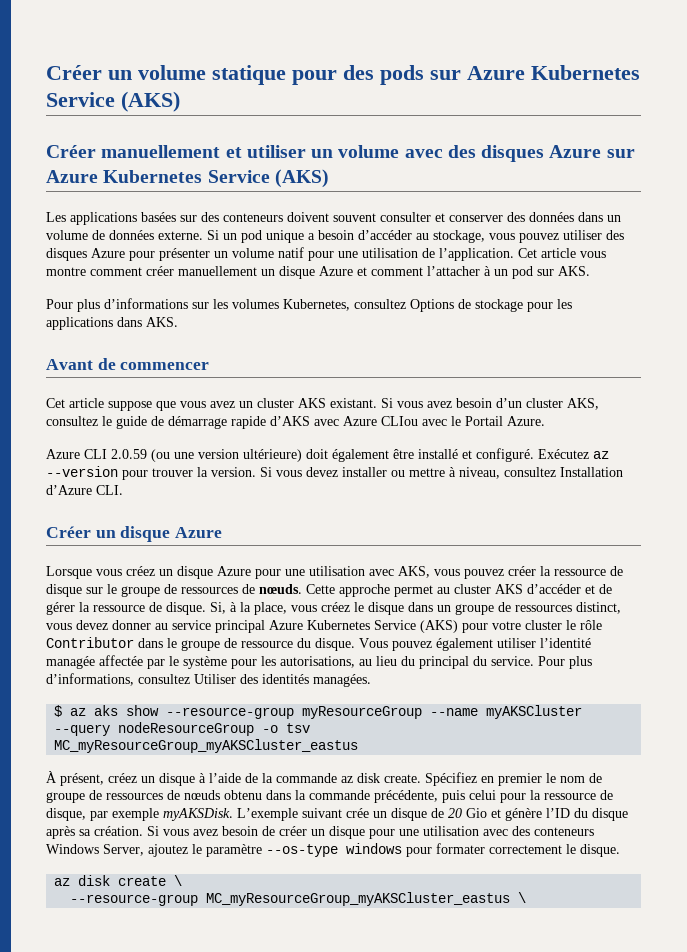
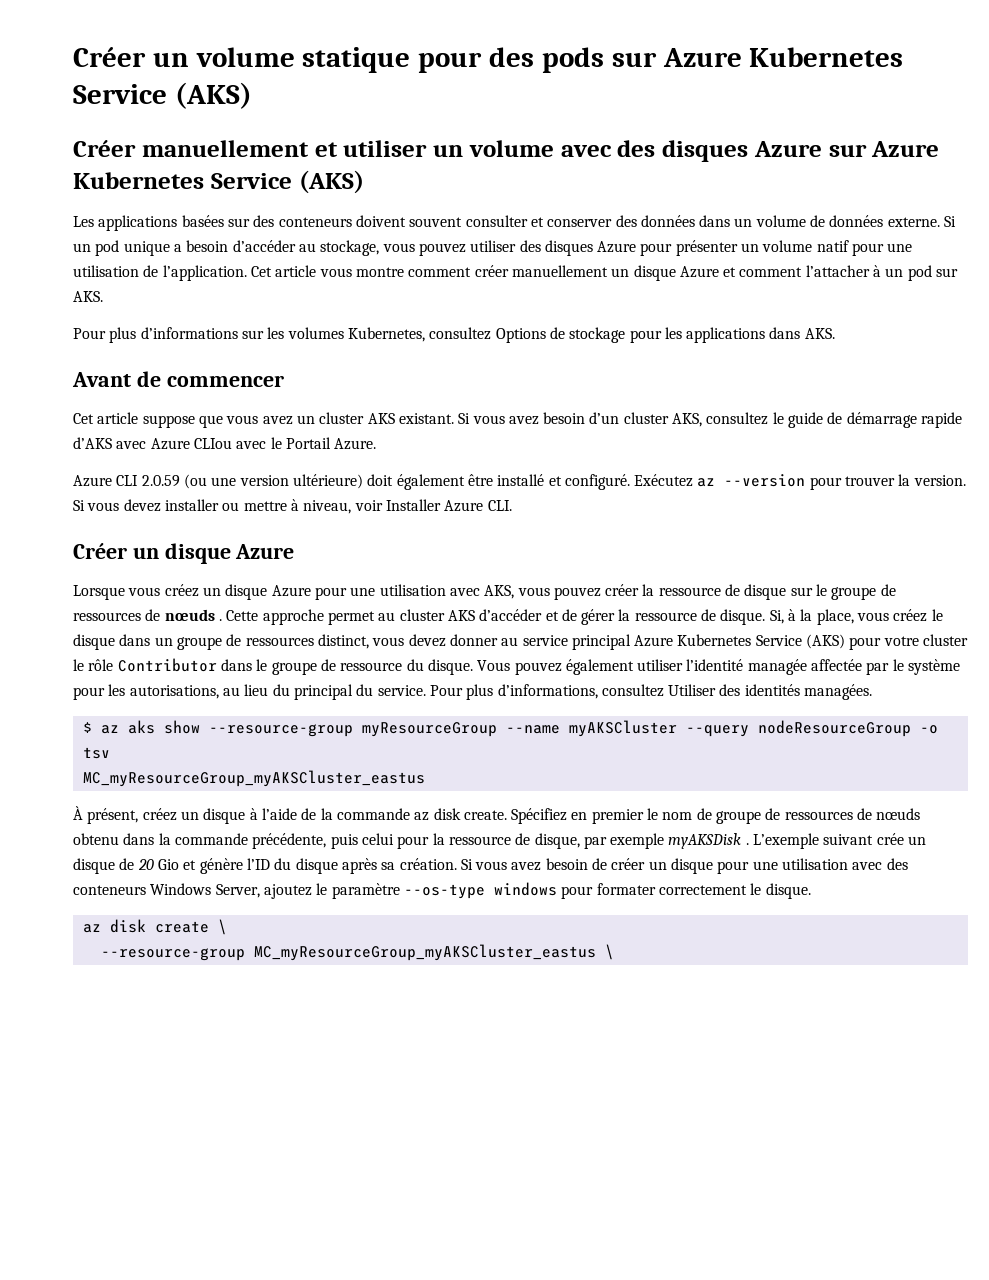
- Si vous devez installer ou mettre à niveau, consultez Installation d’Azure CLI.
+ Si vous devez installer ou mettre à niveau, voir Installer Azure CLI.
- Lorsque vous créez un disque Azure pour une utilisation avec AKS, vous pouvez créer la ressource de disque sur le groupe de ressources de nœuds.
+ Lorsque vous créez un disque Azure pour une utilisation avec AKS, vous pouvez créer la ressource de disque sur le groupe de ressources de nœuds .
- Spécifiez en premier le nom de groupe de ressources de nœuds obtenu dans la commande précédente, puis celui pour la ressource de disque, par exemple myAKSDisk.
+ Spécifiez en premier le nom de groupe de ressources de nœuds obtenu dans la commande précédente, puis celui pour la ressource de disque, par exemple myAKSDisk .

